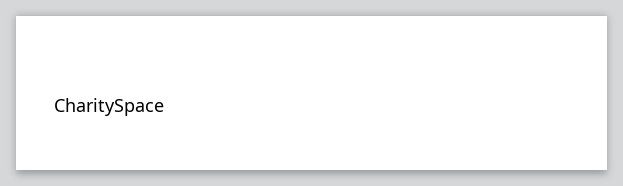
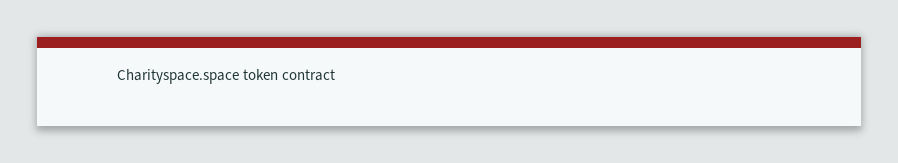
- CharitySpace
+ Charityspace.space token contract

